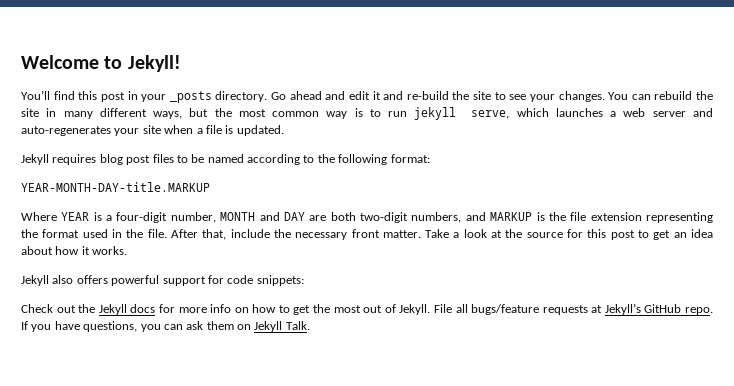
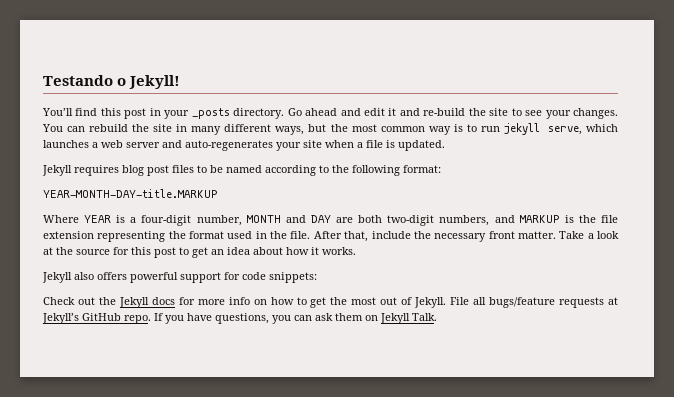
- Welcome to Jekyll!
+ Testando o Jekyll!

